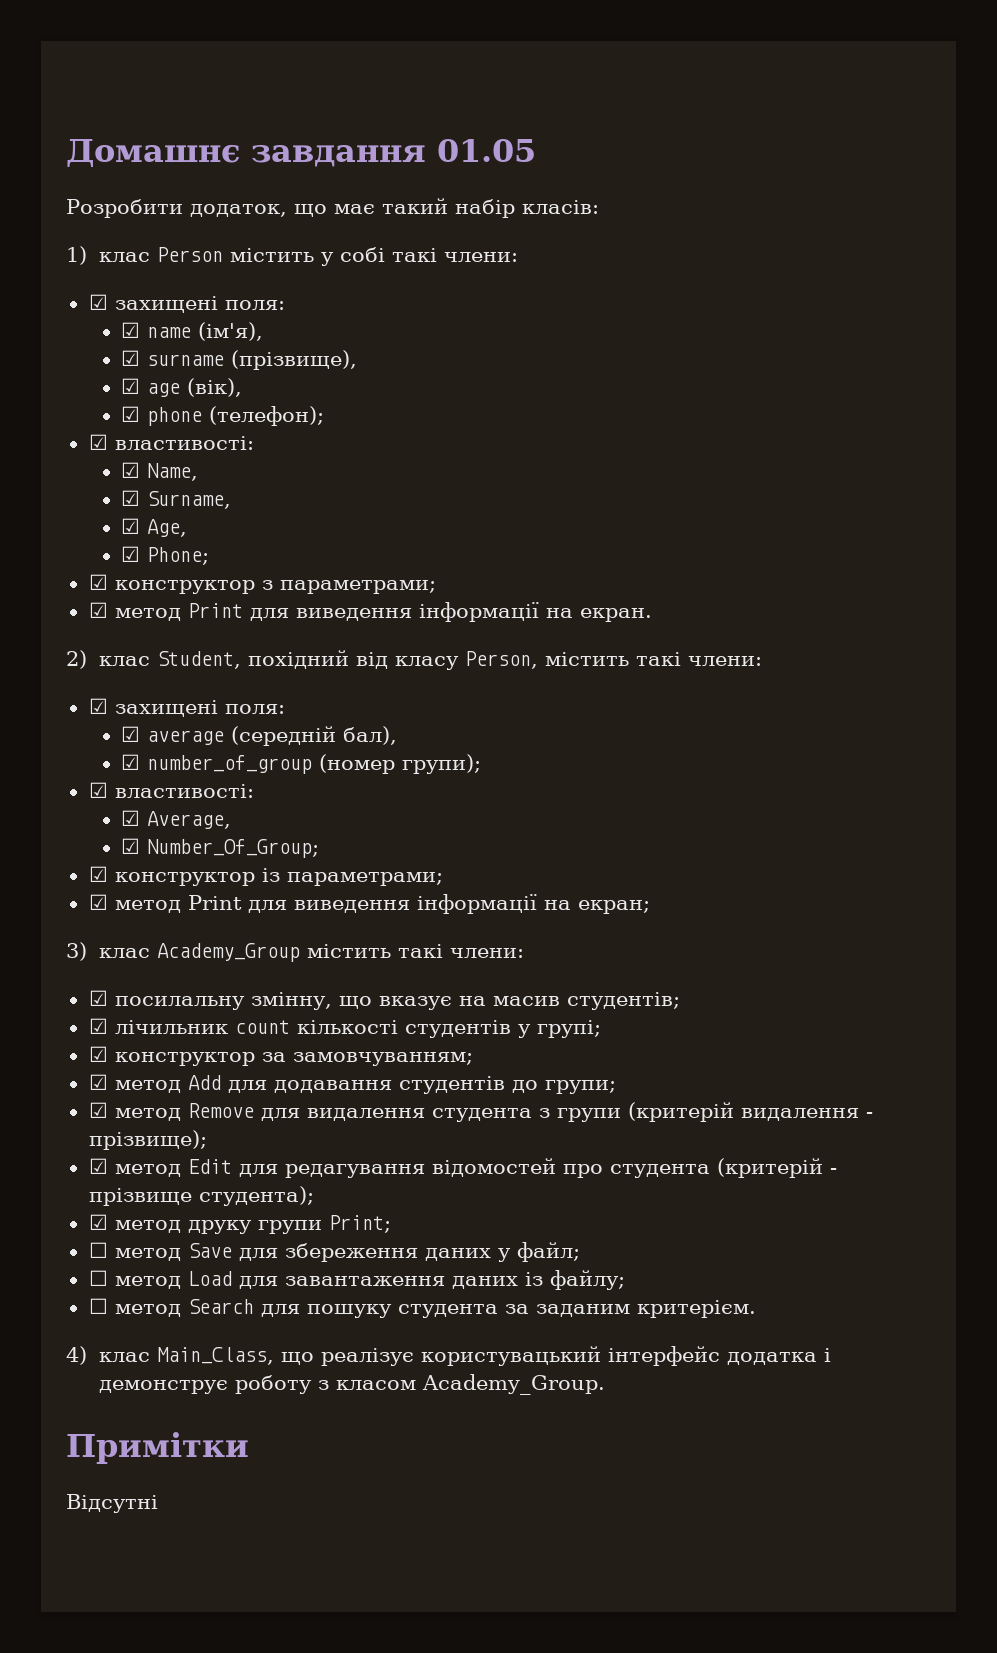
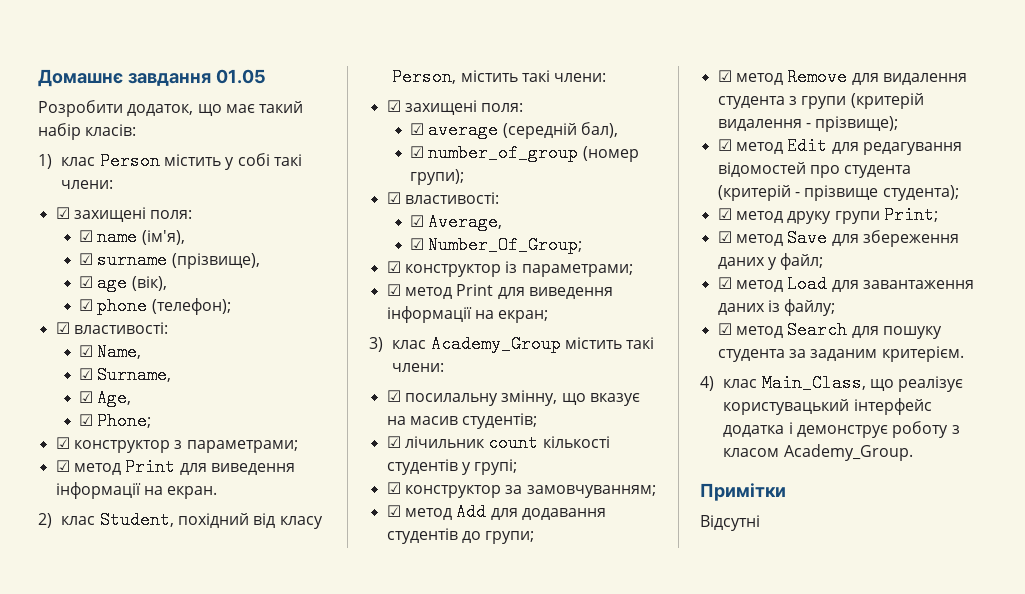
- ☐ метод Save для збереження даних у файл;
+ ☑ метод Save для збереження даних у файл;
- ☐ метод Load для завантаження даних із файлу;
+ ☑ метод Load для завантаження даних із файлу;
- ☐ метод Search для пошуку студента за заданим критерієм.
+ ☑ метод Search для пошуку студента за заданим критерієм.

